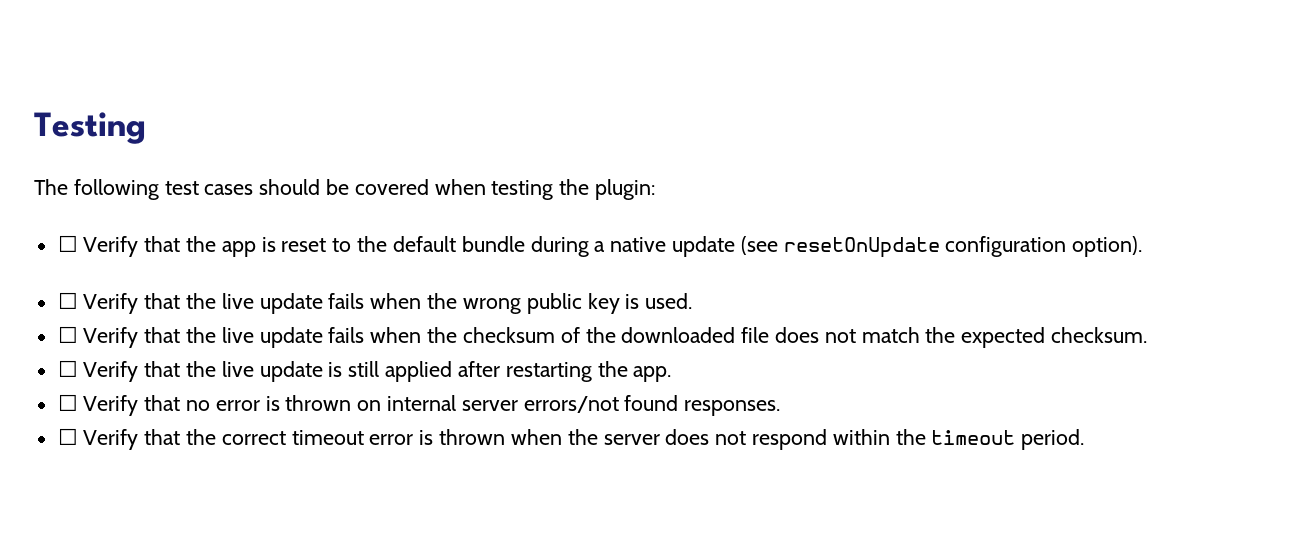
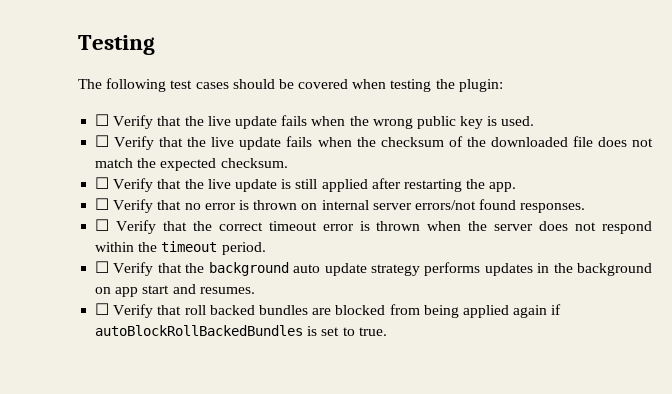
- ☐ Verify that the app is reset to the default bundle during a native update (see resetOnUpdate configuration option).
+ ☐ Verify that the background auto update strategy performs updates in the background on app start and resumes.
+ ☐ Verify that roll backed bundles are blocked from being applied again if autoBlockRollBackedBundles is set to true.

